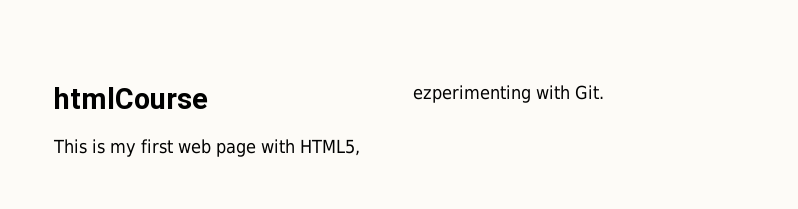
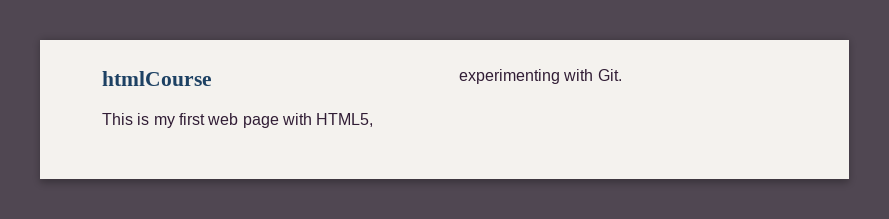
- This is my first web page with HTML5, ezperimenting with Git.
+ This is my first web page with HTML5, experimenting with Git.

